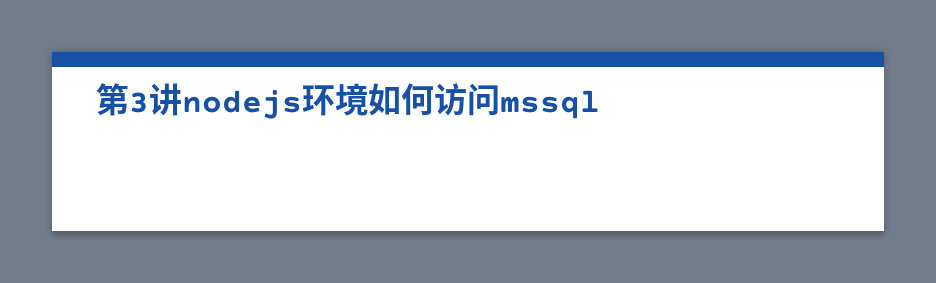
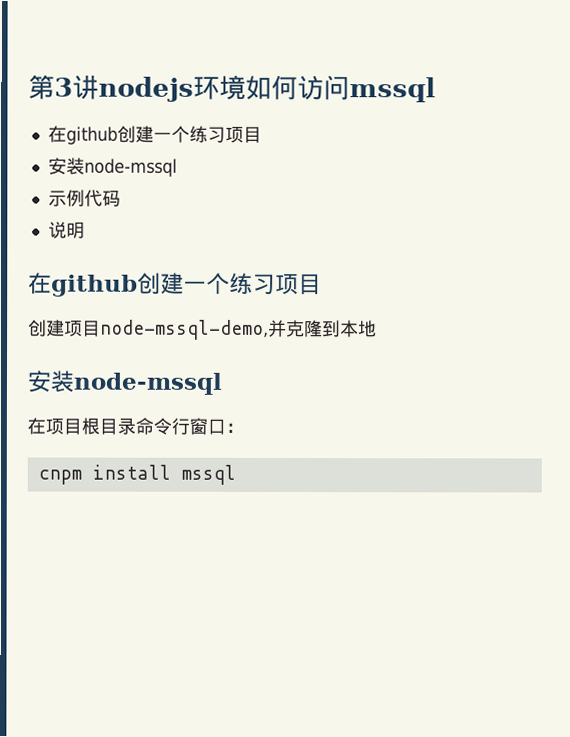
  第3讲nodejs环境如何访问mssql
+ 在github创建一个练习项目
+ 安装node-mssql
+ 示例代码
+ 说明
+ 在github创建一个练习项目
+ 创建项目node-mssql-demo,并克隆到本地
+ 安装node-mssql
+ 在项目根目录命令行窗口：
+ cnpm install mssql

